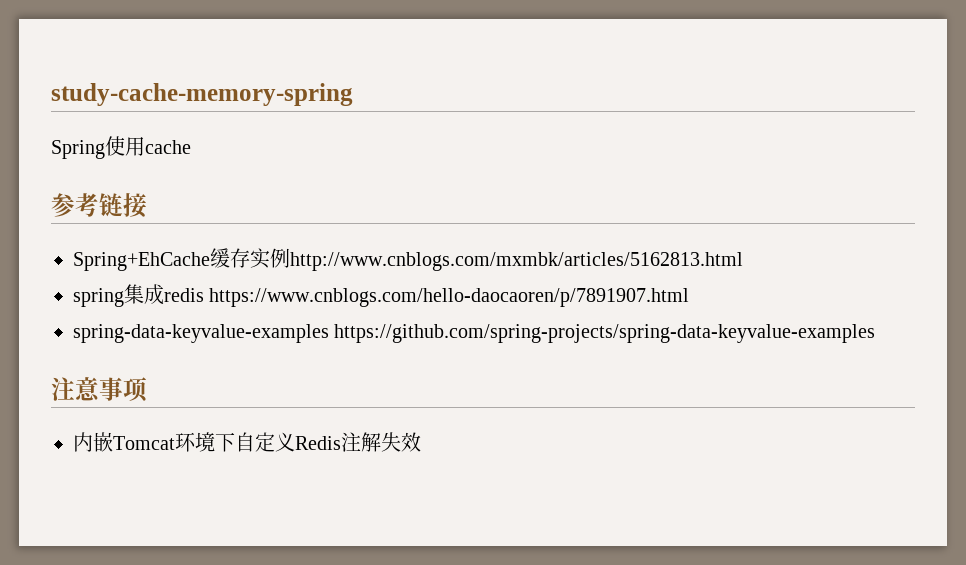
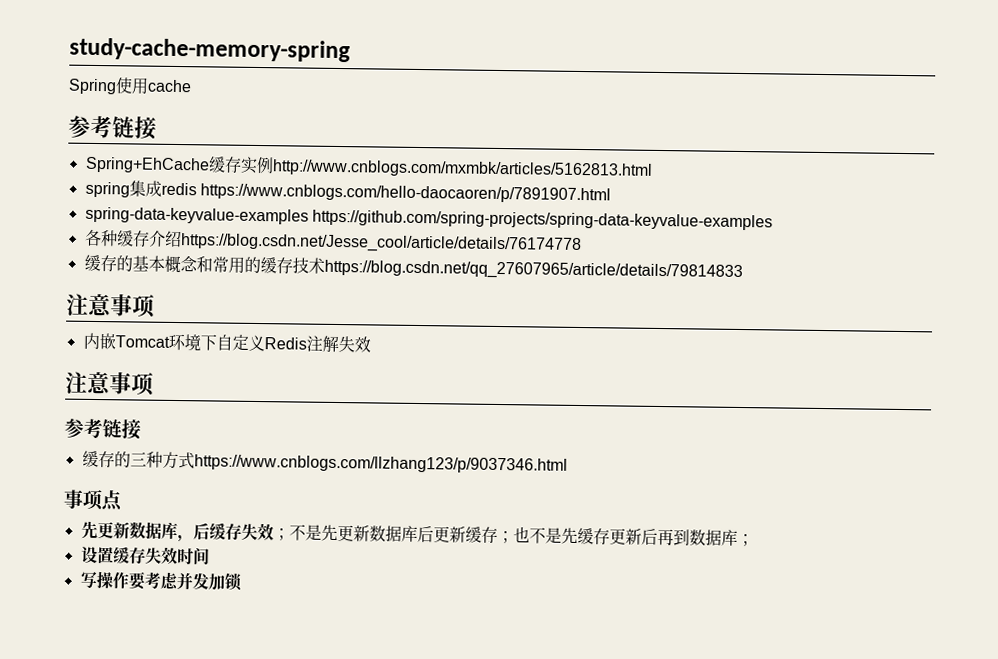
+ 各种缓存介绍https://blog.csdn.net/Jesse_cool/article/details/76174778
+ 缓存的基本概念和常用的缓存技术https://blog.csdn.net/qq_27607965/article/details/79814833
  内嵌Tomcat环境下自定义Redis注解失效
+ 注意事项
+ 参考链接
+ 缓存的三种方式https://www.cnblogs.com/llzhang123/p/9037346.html
+ 事项点
+ 先更新数据库，后缓存失效；不是先更新数据库后更新缓存；也不是先缓存更新后再到数据库；
+ 设置缓存失效时间
+ 写操作要考虑并发加锁

